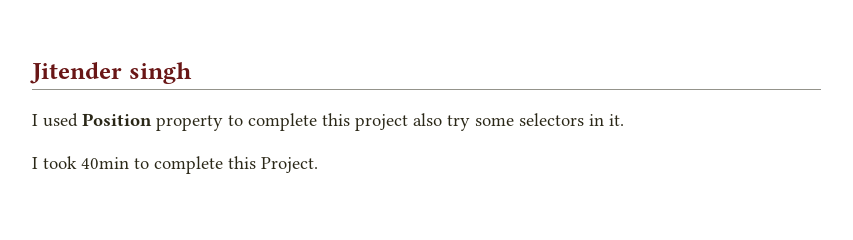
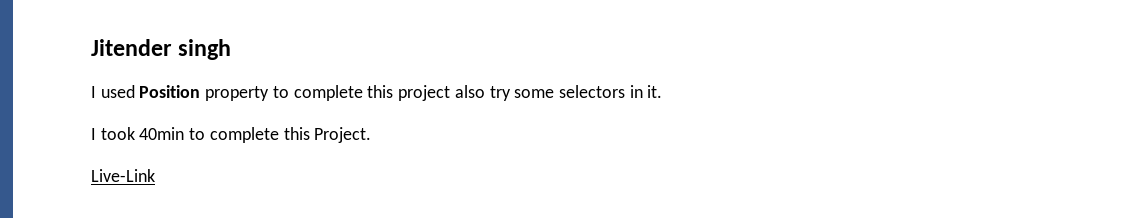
+ Live-Link

